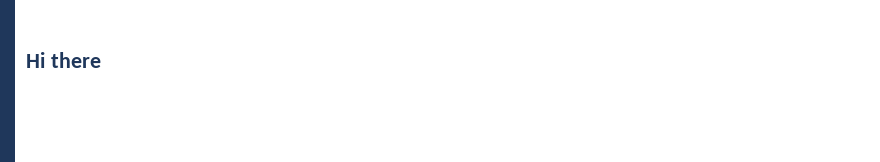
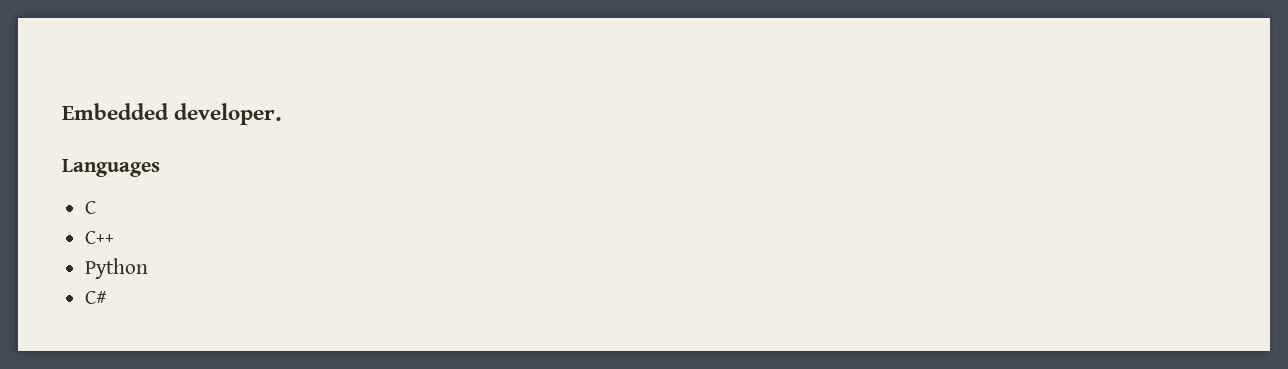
- Hi there
+ Embedded developer.
+ Languages
+ C
+ C++
+ Python
+ C#

